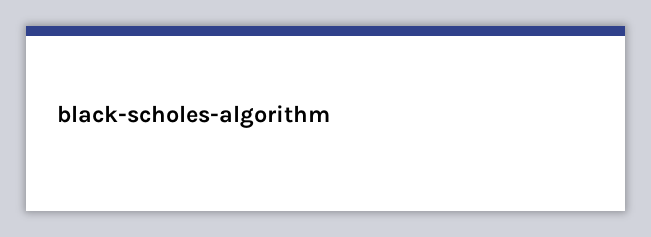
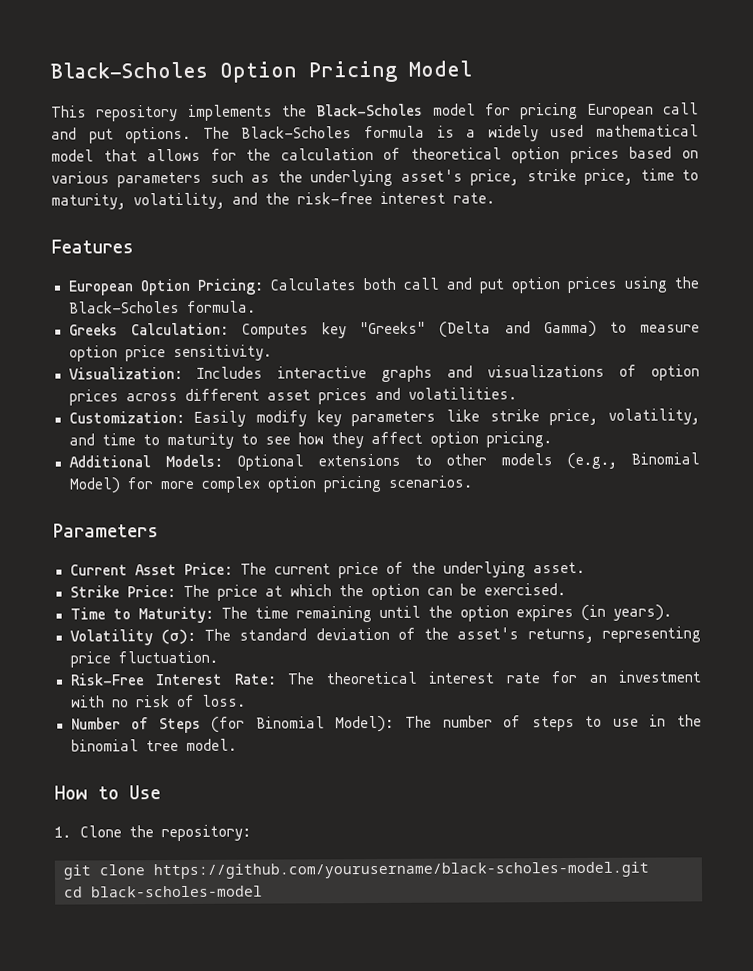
- black-scholes-algorithm
+ Black-Scholes Option Pricing Model
+ This repository implements the Black-Scholes model for pricing European call and put options. The Black-Scholes formula is a widely used mathematical model that allows for the calculation of theoretical option prices based on various parameters such as the underlying asset's price, strike price, time to maturity, volatility, and the risk-free interest rate.
+ Features
+ European Option Pricing: Calculates both call and put option prices using the Black-Scholes formula.
+ Greeks Calculation: Computes key "Greeks" (Delta and Gamma) to measure option price sensitivity.
+ Visualization: Includes interactive graphs and visualizations of option prices across different asset prices and volatilities.
+ Customization: Easily modify key parameters like strike price, volatility, and time to maturity to see how they affect option pricing.
+ Additional Models: Optional extensions to other models (e.g., Binomial Model) for more complex option pricing scenarios.
+ Parameters
+ Current Asset Price: The current price of the underlying asset.
+ Strike Price: The price at which the option can be exercised.
+ Time to Maturity: The time remaining until the option expires (in years).
+ Volatility (σ): The standard deviation of the asset's returns, representing price fluctuation.
+ Risk-Free Interest Rate: The theoretical interest rate for an investment with no risk of loss.
+ Number of Steps (for Binomial Model): The number of steps to use in the binomial tree model.
+ How to Use
+ 1. Clone the repository:
+ git clone https://github.com/yourusername/black-scholes-model.git
+ cd black-scholes-model

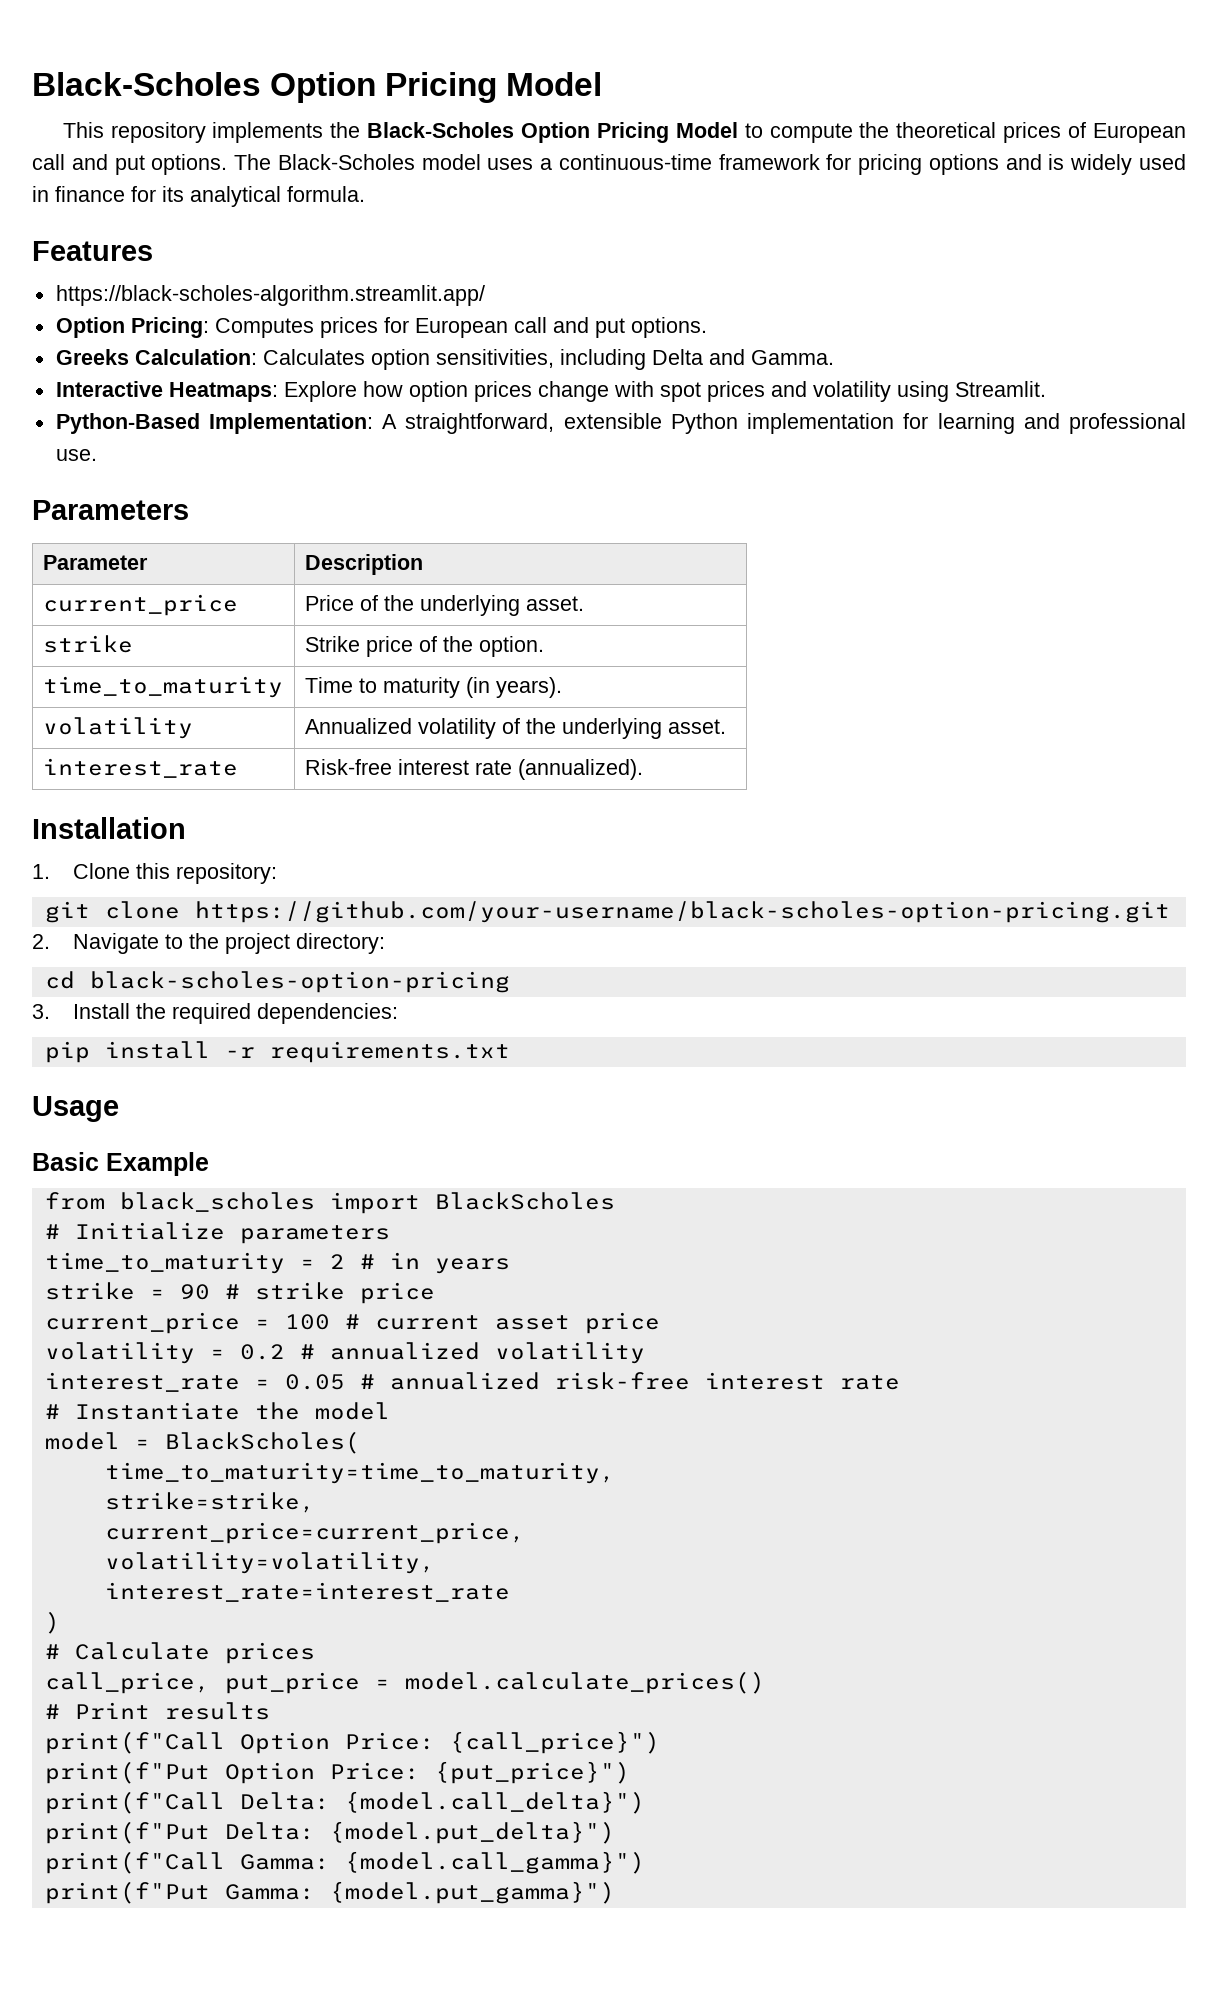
- This repository implements the Black-Scholes model for pricing European call and put options.
+ This repository implements the Black-Scholes Option Pricing Model to compute the theoretical prices of European call and put options.
- The Black-Scholes formula is a widely used mathematical model that allows for the calculation of theoretical option prices based on various parameters such as the underlying asset's price, strike price, time to maturity, volatility, and the risk-free interest rate.
+ The Black-Scholes model uses a continuous-time framework for pricing options and is widely used in finance for its analytical formula.
- European Option Pricing: Calculates both call and put option prices using the Black-Scholes formula.
- Greeks Calculation: Computes key "Greeks" (Delta and Gamma) to measure option price sensitivity.
- Visualization: Includes interactive graphs and visualizations of option prices across different asset prices and volatilities.
- Customization: Easily modify key parameters like strike price, volatility, and time to maturity to see how they affect option pricing.
- Additional Models: Optional extensions to other models (e.g., Binomial Model) for more complex option pricing scenarios.
+ https://black-scholes-algorithm.streamlit.app/
+ Option Pricing: Computes prices for European call and put options.
+ Greeks Calculation: Calculates option sensitivities, including Delta and Gamma.
+ Interactive Heatmaps: Explore how option prices change with spot prices and volatility using Streamlit.
+ Python-Based Implementation: A straightforward, extensible Python implementation for learning and professional use.
  Parameters
- Current Asset Price: The current price of the underlying asset.
- Strike Price: The price at which the option can be exercised.
- Time to Maturity: The time remaining until the option expires (in years).
- Volatility (σ): The standard deviation of the asset's returns, representing price fluctuation.
- Risk-Free Interest Rate: The theoretical interest rate for an investment with no risk of loss.
- Number of Steps (for Binomial Model): The number of steps to use in the binomial tree model.
- How to Use
+ Parameter | Description
+ current_price | Price of the underlying asset.
+ strike | Strike price of the option.
+ time_to_maturity | Time to maturity (in years).
+ volatility | Annualized volatility of the underlying asset.
+ interest_rate | Risk-free interest rate (annualized).
+ Installation
- 1. Clone the repository:
+ 1. Clone this repository:
- git clone https://github.com/yourusername/black-scholes-model.git
- cd black-scholes-model
+ git clone https://github.com/your-username/black-scholes-option-pricing.git
+ 2. Navigate to the project directory:
+ cd black-scholes-option-pricing
+ 3. Install the required dependencies:
+ pip install -r requirements.txt
+ Usage
+ Basic Example
+ from black_scholes import BlackScholes
+ # Initialize parameters
+ time_to_maturity = 2 # in years
+ strike = 90 # strike price
+ current_price = 100 # current asset price
+ volatility = 0.2 # annualized volatility
+ interest_rate = 0.05 # annualized risk-free interest rate
+ # Instantiate the model
+ model = BlackScholes(
+ time_to_maturity=time_to_maturity,
+ strike=strike,
+ current_price=current_price,
+ volatility=volatility,
+ interest_rate=interest_rate
+ )
+ # Calculate prices
+ call_price, put_price = model.calculate_prices()
+ # Print results
+ print(f"Call Option Price: {call_price}")
+ print(f"Put Option Price: {put_price}")
+ print(f"Call Delta: {model.call_delta}")
+ print(f"Put Delta: {model.put_delta}")
+ print(f"Call Gamma: {model.call_gamma}")
+ print(f"Put Gamma: {model.put_gamma}")

